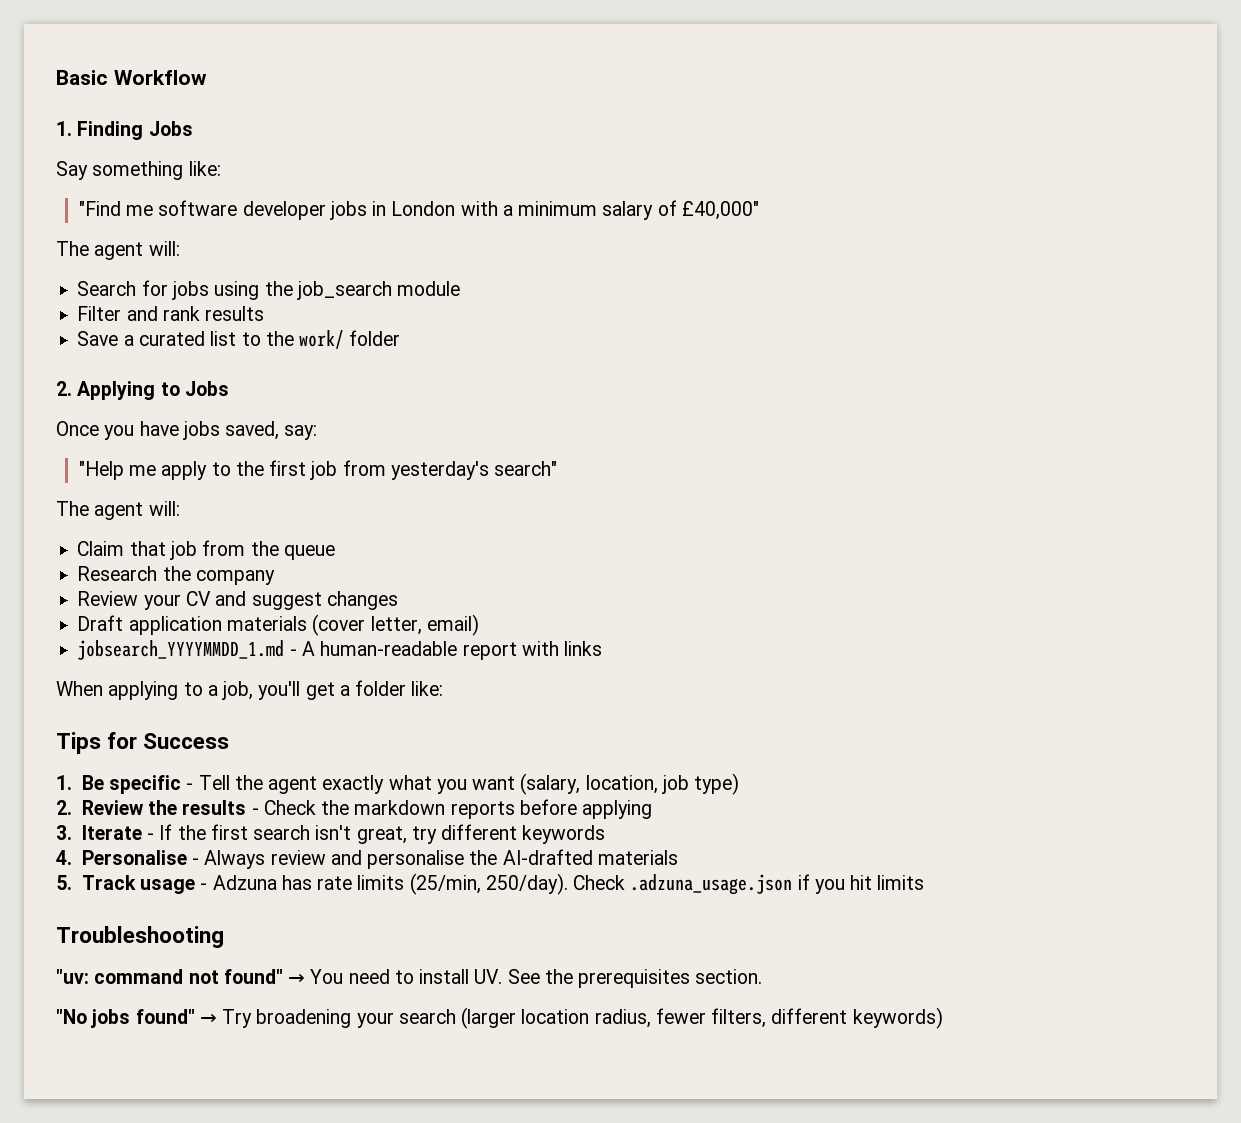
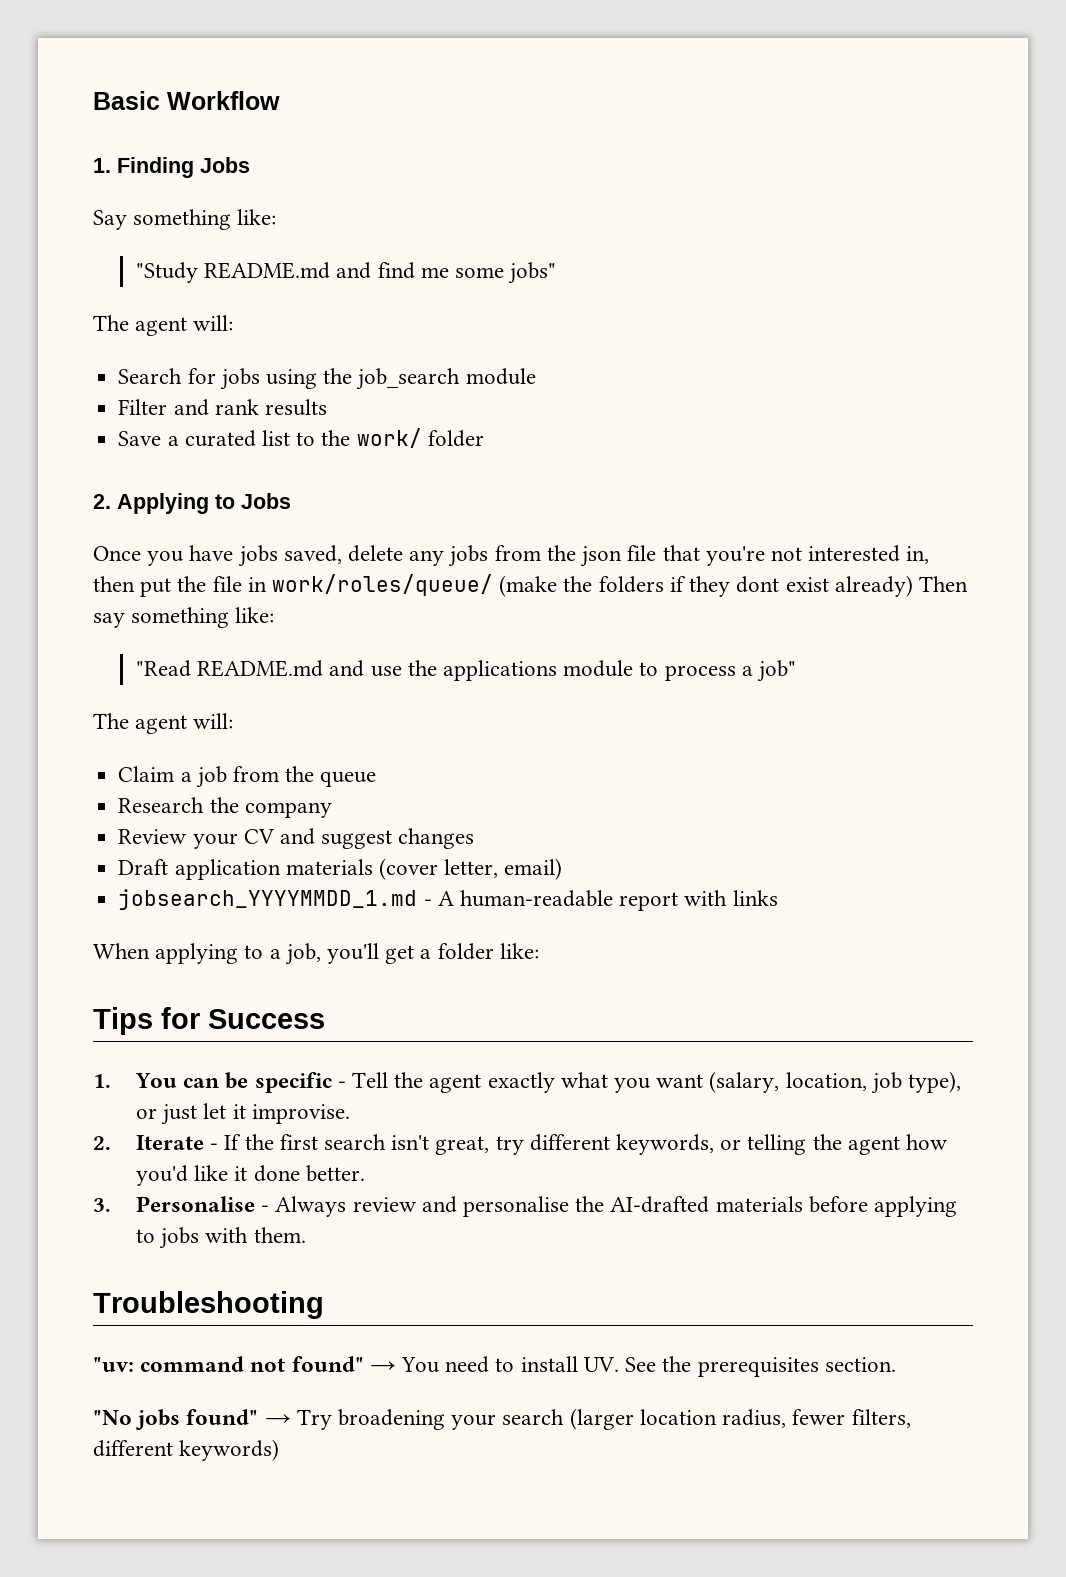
- "Find me software developer jobs in London with a minimum salary of £40,000"
+ "Study README.md and find me some jobs"
- Once you have jobs saved, say:
- "Help me apply to the first job from yesterday's search"
+ Once you have jobs saved, delete any jobs from the json file that you're not interested in, then put the file in work/roles/queue/ (make the folders if they dont exist already) Then say something like:
+ "Read README.md and use the applications module to process a job"
- Claim that job from the queue
+ Claim a job from the queue
- 1. Be specific - Tell the agent exactly what you want (salary, location, job type)
- 2. Review the results - Check the markdown reports before applying
- 3. Iterate - If the first search isn't great, try different keywords
- 4. Personalise - Always review and personalise the AI-drafted materials
- 5. Track usage - Adzuna has rate limits (25/min, 250/day). Check .adzuna_usage.json if you hit limits
+ 1. You can be specific - Tell the agent exactly what you want (salary, location, job type), or just let it improvise.
+ 2. Iterate - If the first search isn't great, try different keywords, or telling the agent how you'd like it done better.
+ 3. Personalise - Always review and personalise the AI-drafted materials before applying to jobs with them.

